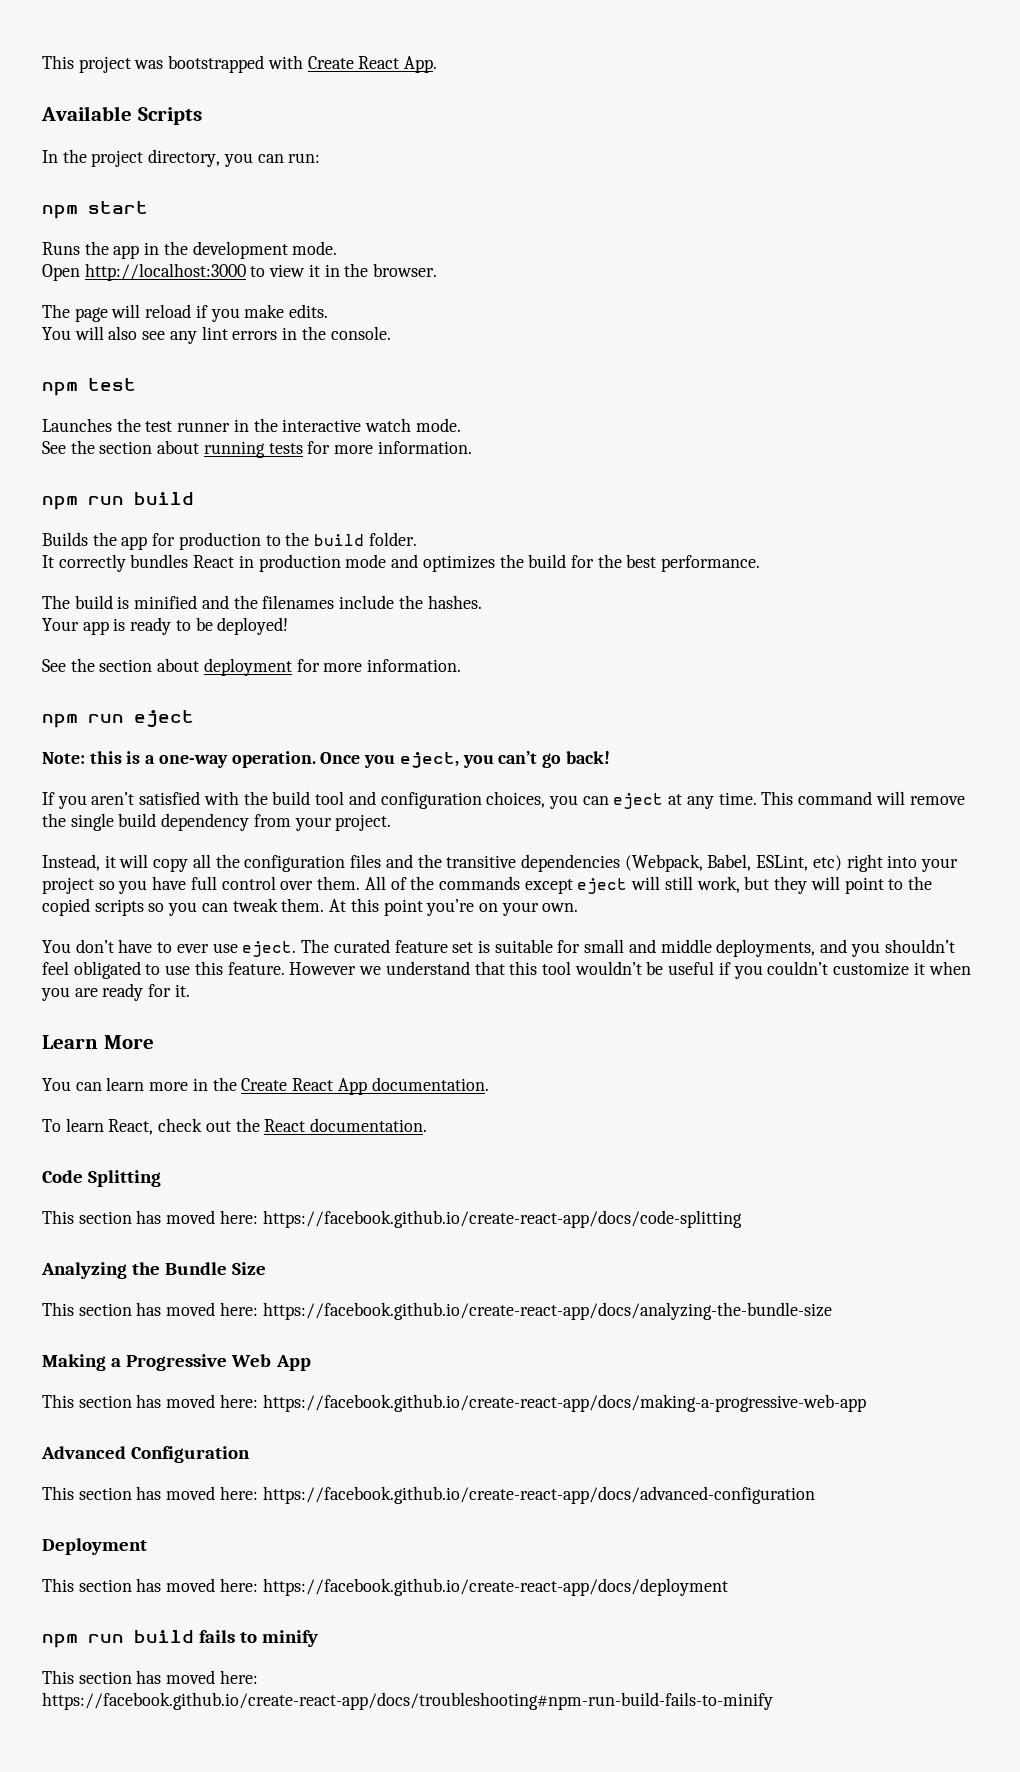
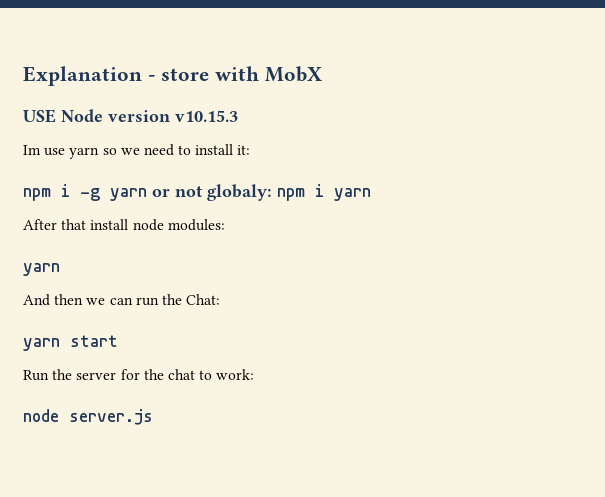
- This project was bootstrapped with Create React App.
- Available Scripts
- In the project directory, you can run:
- npm start
- Runs the app in the development mode.
- Open http://localhost:3000 to view it in the browser.
- The page will reload if you make edits.
- You will also see any lint errors in the console.
- npm test
- Launches the test runner in the interactive watch mode.
- See the section about running tests for more information.
- npm run build
- Builds the app for production to the build folder.
- It correctly bundles React in production mode and optimizes the build for the best performance.
- The build is minified and the filenames include the hashes.
- Your app is ready to be deployed!
- See the section about deployment for more information.
- npm run eject
- Note: this is a one-way operation. Once you eject, you can’t go back!
- If you aren’t satisfied with the build tool and configuration choices, you can eject at any time. This command will remove the single build dependency from your project.
- Instead, it will copy all the configuration files and the transitive dependencies (Webpack, Babel, ESLint, etc) right into your project so you have full control over them. All of the commands except eject will still work, but they will point to the copied scripts so you can tweak them. At this point you’re on your own.
- You don’t have to ever use eject. The curated feature set is suitable for small and middle deployments, and you shouldn’t feel obligated to use this feature. However we understand that this tool wouldn’t be useful if you couldn’t customize it when you are ready for it.
- Learn More
- You can learn more in the Create React App documentation.
- To learn React, check out the React documentation.
- Code Splitting
- This section has moved here: https://facebook.github.io/create-react-app/docs/code-splitting
- Analyzing the Bundle Size
- This section has moved here: https://facebook.github.io/create-react-app/docs/analyzing-the-bundle-size
- Making a Progressive Web App
- This section has moved here: https://facebook.github.io/create-react-app/docs/making-a-progressive-web-app
- Advanced Configuration
- This section has moved here: https://facebook.github.io/create-react-app/docs/advanced-configuration
- Deployment
- This section has moved here: https://facebook.github.io/create-react-app/docs/deployment
- npm run build fails to minify
- This section has moved here: https://facebook.github.io/create-react-app/docs/troubleshooting#npm-run-build-fails-to-minify
+ Explanation - store with MobX
+ USE Node version v10.15.3
+ Im use yarn so we need to install it:
+ npm i -g yarn or not globaly: npm i yarn
+ After that install node modules:
+ yarn
+ And then we can run the Chat:
+ yarn start
+ Run the server for the chat to work:
+ node server.js

